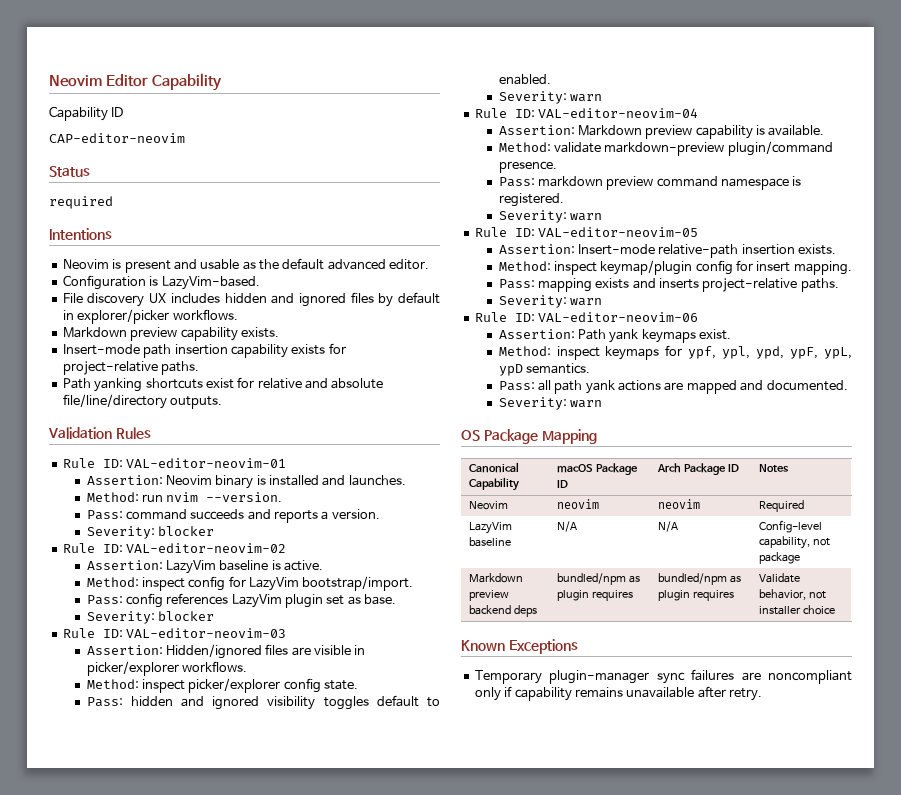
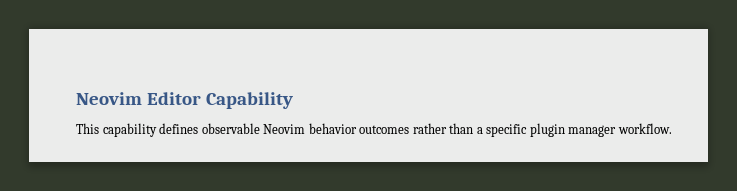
- Capability ID
- CAP-editor-neovim
- Status
- required
- Intentions
- Neovim is present and usable as the default advanced editor.
- Configuration is LazyVim-based.
- File discovery UX includes hidden and ignored files by default in explorer/picker workflows.
- Markdown preview capability exists.
- Insert-mode path insertion capability exists for project-relative paths.
- Path yanking shortcuts exist for relative and absolute file/line/directory outputs.
- Validation Rules
- Rule ID: VAL-editor-neovim-01
- Assertion: Neovim binary is installed and launches.
- Method: run nvim --version.
- Pass: command succeeds and reports a version.
- Severity: blocker
- Rule ID: VAL-editor-neovim-02
- Assertion: LazyVim baseline is active.
- Method: inspect config for LazyVim bootstrap/import.
- Pass: config references LazyVim plugin set as base.
- Severity: blocker
- Rule ID: VAL-editor-neovim-03
- Assertion: Hidden/ignored files are visible in picker/explorer workflows.
- Method: inspect picker/explorer config state.
- Pass: hidden and ignored visibility toggles default to enabled.
- Severity: warn
- Rule ID: VAL-editor-neovim-04
- Assertion: Markdown preview capability is available.
- Method: validate markdown-preview plugin/command presence.
- Pass: markdown preview command namespace is registered.
- Severity: warn
- Rule ID: VAL-editor-neovim-05
- Assertion: Insert-mode relative-path insertion exists.
- Method: inspect keymap/plugin config for insert mapping.
- Pass: mapping exists and inserts project-relative paths.
- Severity: warn
- Rule ID: VAL-editor-neovim-06
- Assertion: Path yank keymaps exist.
- Method: inspect keymaps for ypf, ypl, ypd, ypF, ypL, ypD semantics.
- Pass: all path yank actions are mapped and documented.
- Severity: warn
- OS Package Mapping
- Canonical Capability | macOS Package ID | Arch Package ID | Notes
- Neovim | neovim | neovim | Required
- LazyVim baseline | N/A | N/A | Config-level capability, not package
- Markdown preview backend deps | bundled/npm as plugin requires | bundled/npm as plugin requires | Validate behavior, not installer choice
- Known Exceptions
- Temporary plugin-manager sync failures are noncompliant only if capability remains unavailable after retry.
+ This capability defines observable Neovim behavior outcomes rather than a specific plugin manager workflow.

